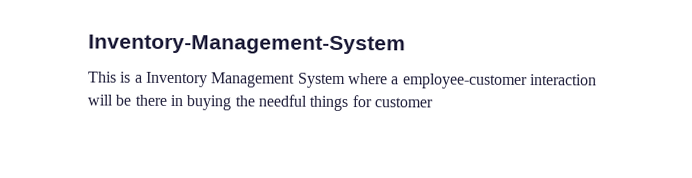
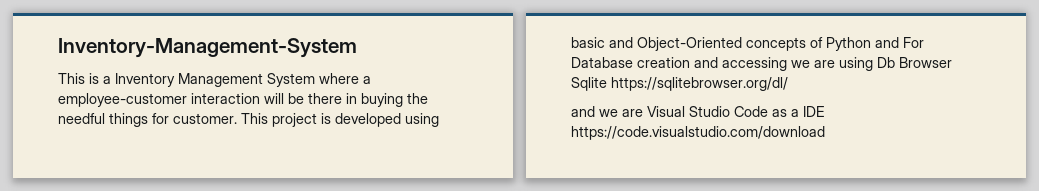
- This is a Inventory Management System where a employee-customer interaction will be there in buying the needful things for customer
+ This is a Inventory Management System where a employee-customer interaction will be there in buying the needful things for customer. This project is developed using basic and Object-Oriented concepts of Python and For Database creation and accessing we are using Db Browser Sqlite https://sqlitebrowser.org/dl/
+ and we are Visual Studio Code as a IDE https://code.visualstudio.com/download

